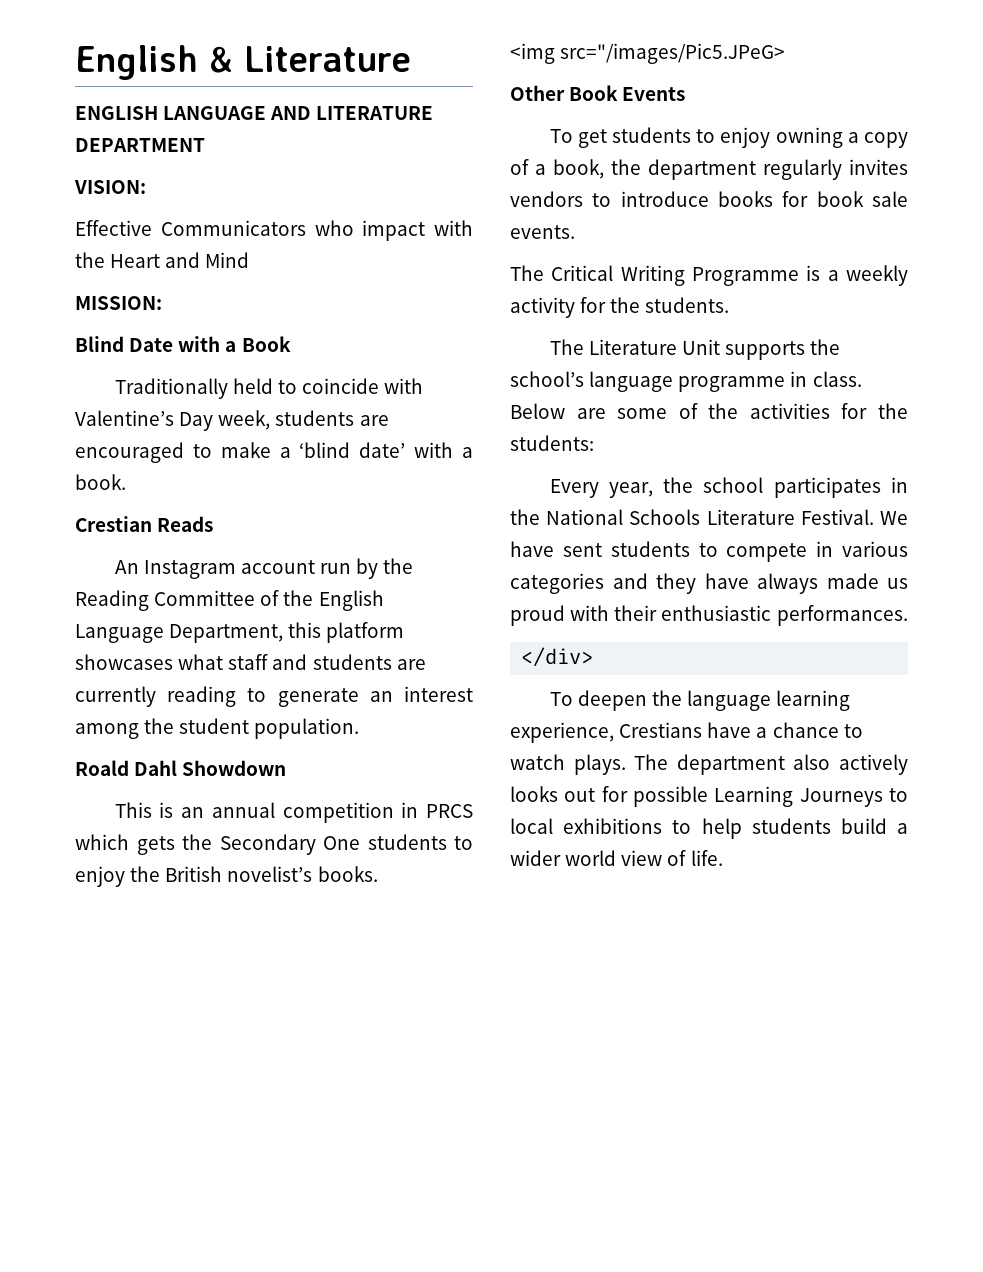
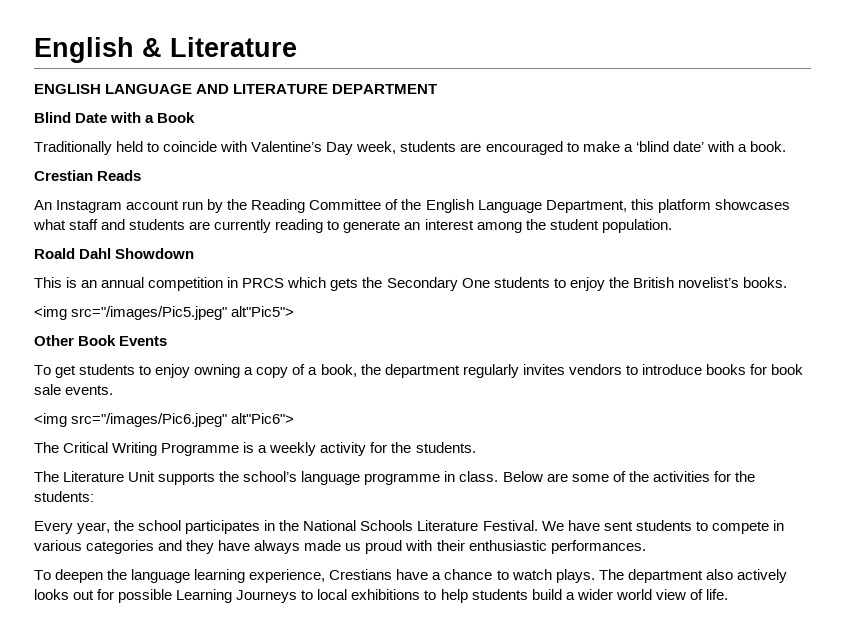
- VISION:
- Effective Communicators who impact with the Heart and Mind
- MISSION:
- <img src="/images/Pic5.JPeG>
+ <img src="/images/Pic5.jpeg" alt"Pic5">
+ <img src="/images/Pic6.jpeg" alt"Pic6">
- </div>

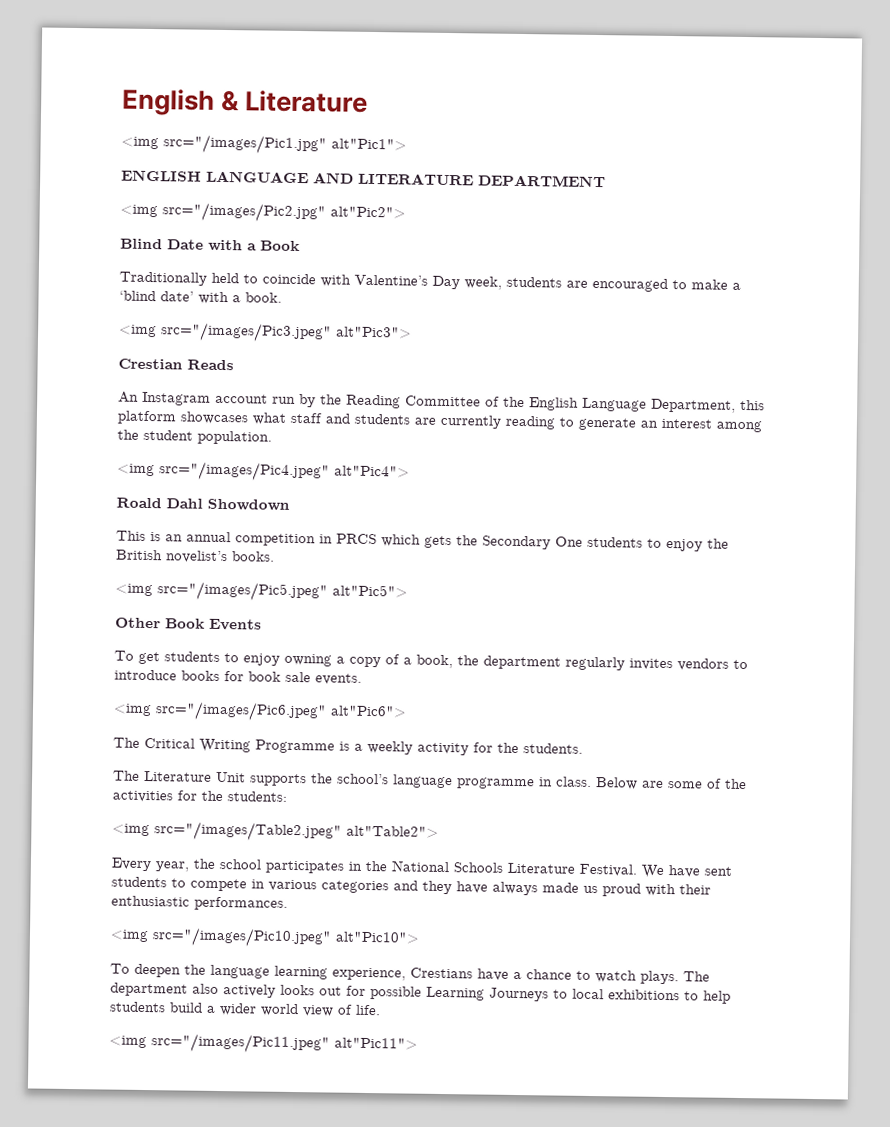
+ <img src="/images/Pic1.jpg" alt"Pic1">
+ <img src="/images/Pic2.jpg" alt"Pic2">
+ <img src="/images/Pic3.jpeg" alt"Pic3">
+ <img src="/images/Pic4.jpeg" alt"Pic4">
+ <img src="/images/Table2.jpeg" alt"Table2">
+ <img src="/images/Pic10.jpeg" alt"Pic10">
+ <img src="/images/Pic11.jpeg" alt"Pic11">

